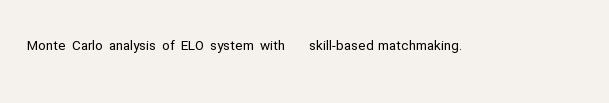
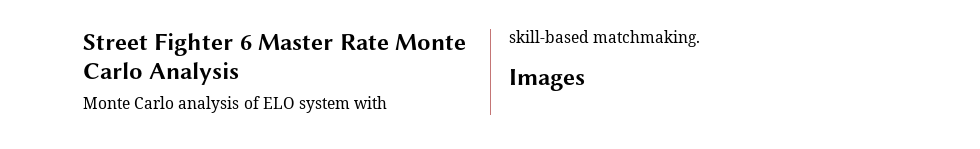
+ Street Fighter 6 Master Rate Monte Carlo Analysis
+ Images

